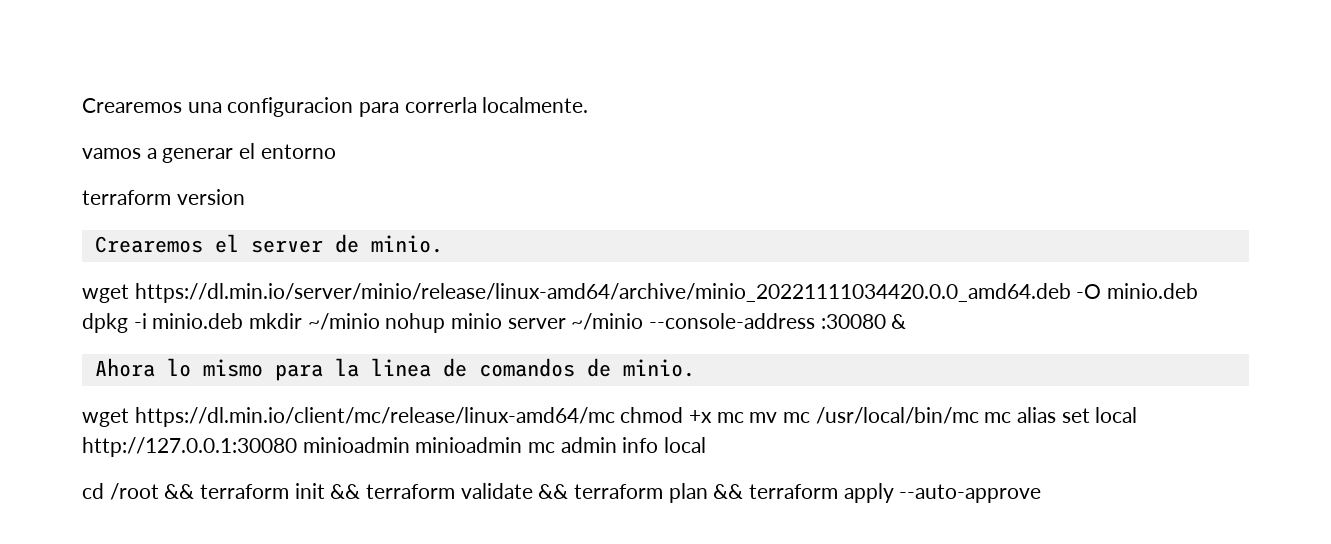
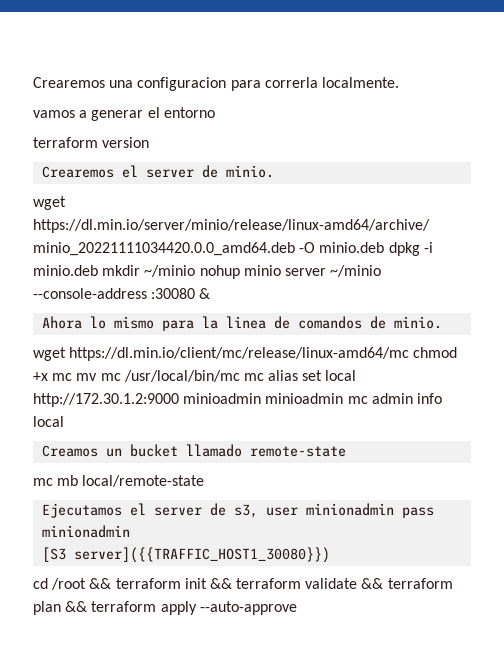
- wget https://dl.min.io/client/mc/release/linux-amd64/mc chmod +x mc mv mc /usr/local/bin/mc mc alias set local http://127.0.0.1:30080 minioadmin minioadmin mc admin info local
+ wget https://dl.min.io/client/mc/release/linux-amd64/mc chmod +x mc mv mc /usr/local/bin/mc mc alias set local http://172.30.1.2:9000 minioadmin minioadmin mc admin info local
+ Creamos un bucket llamado remote-state
+ mc mb local/remote-state
+ Ejecutamos el server de s3, user minionadmin pass minionadmin
+ [S3 server]({{TRAFFIC_HOST1_30080}})

